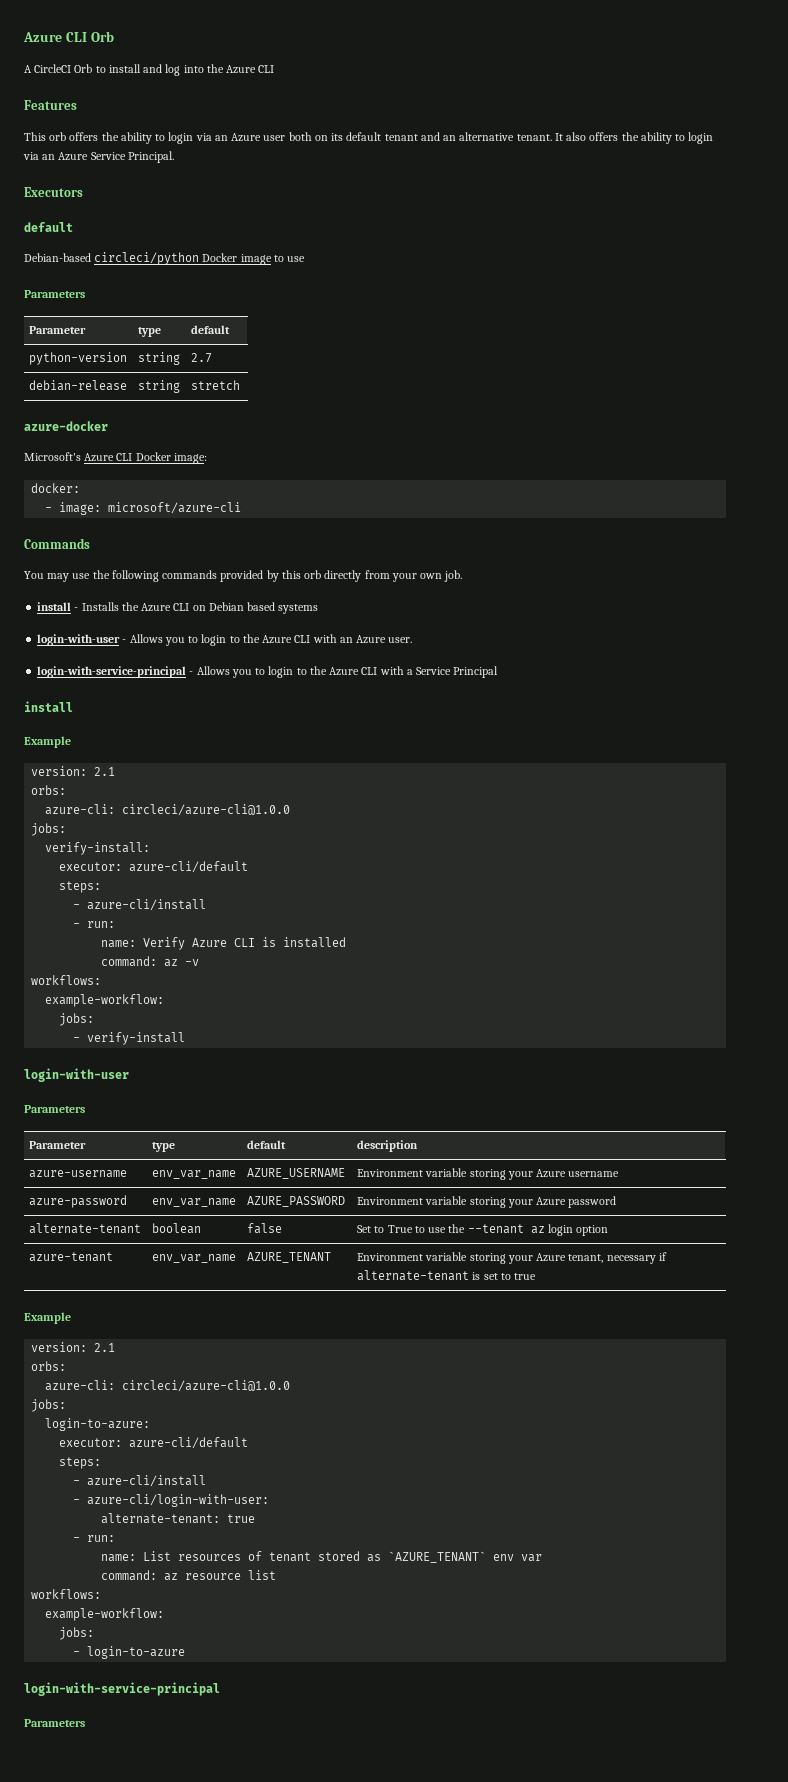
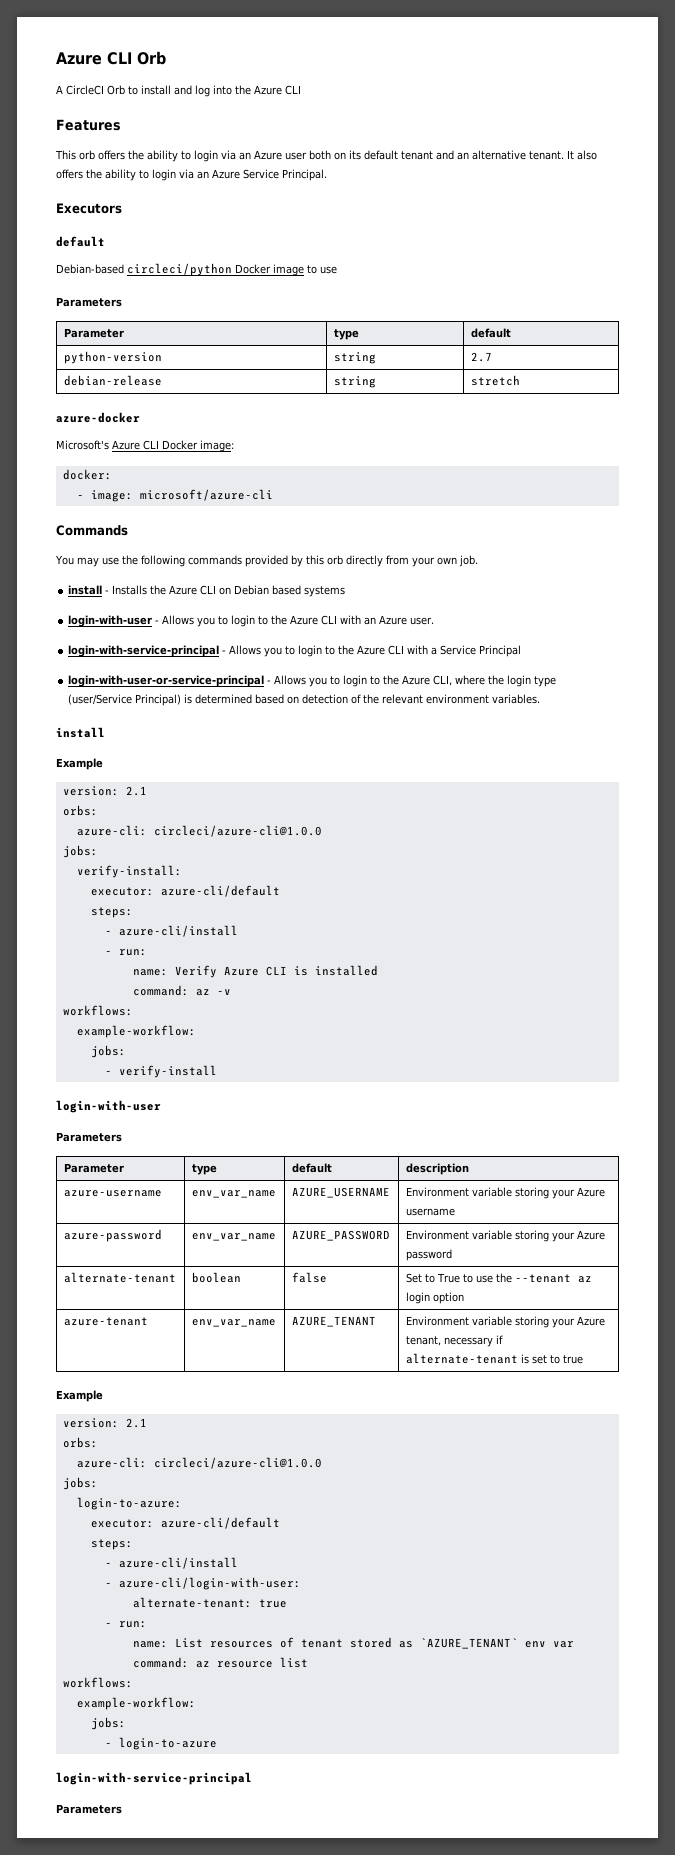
+ login-with-user-or-service-principal - Allows you to login to the Azure CLI, where the login type (user/Service Principal) is determined based on detection of the relevant environment variables.

